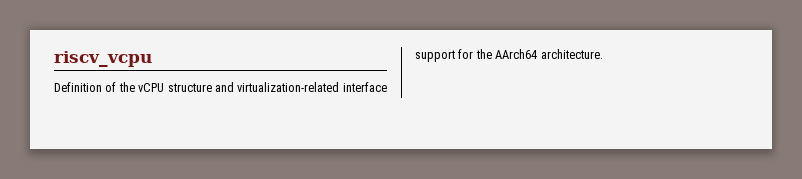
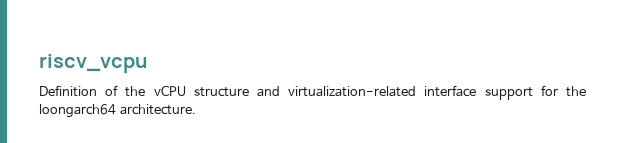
- Definition of the vCPU structure and virtualization-related interface support for the AArch64 architecture.
+ Definition of the vCPU structure and virtualization-related interface support for the loongarch64 architecture.

